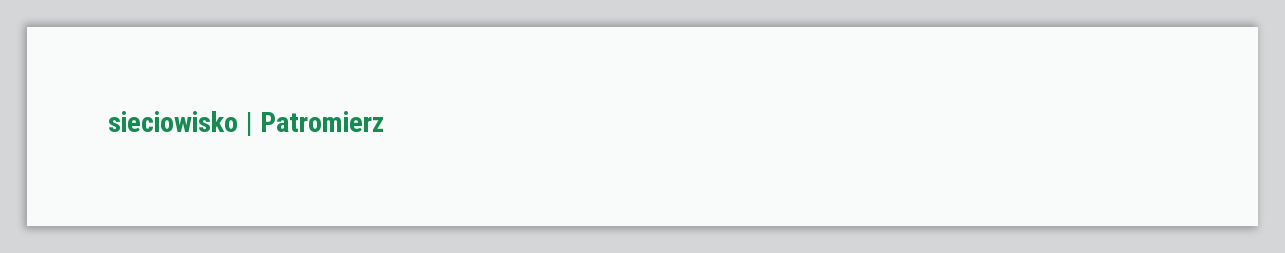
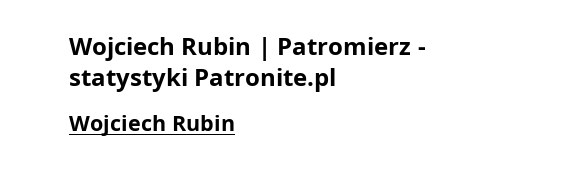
- sieciowisko | Patromierz
+ Wojciech Rubin | Patromierz - statystyki Patronite.pl
+ Wojciech Rubin

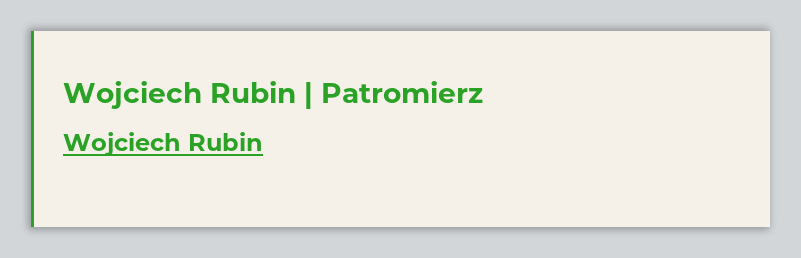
- Wojciech Rubin | Patromierz - statystyki Patronite.pl
+ Wojciech Rubin | Patromierz

